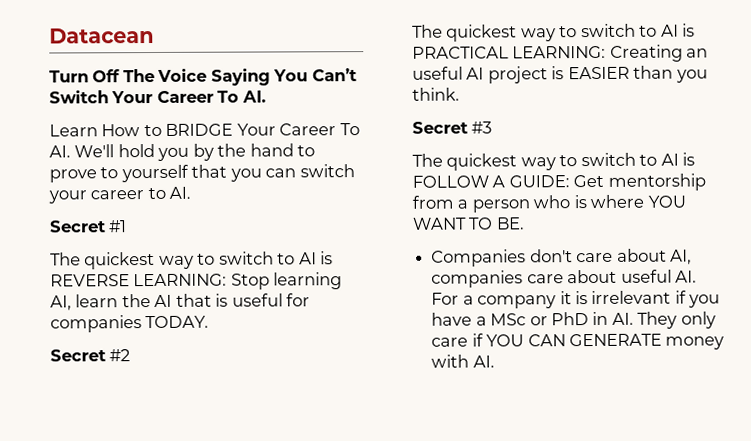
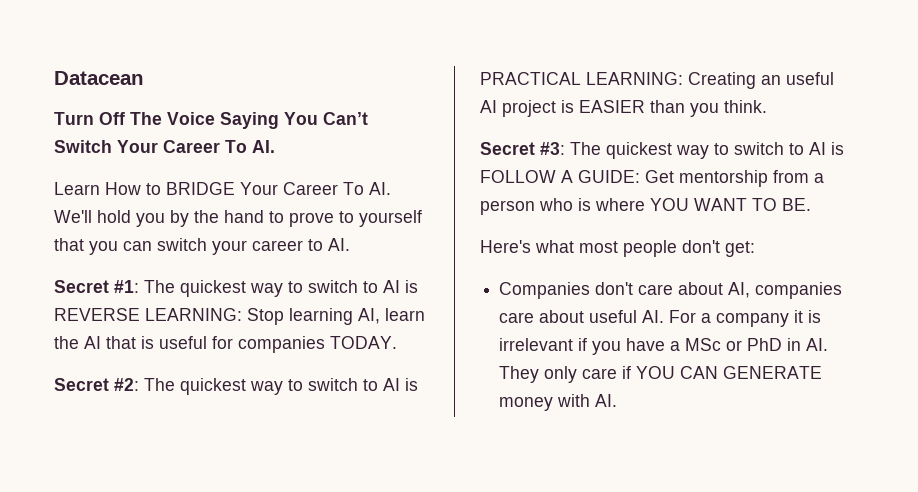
- Secret #1
- The quickest way to switch to AI is REVERSE LEARNING: Stop learning AI, learn the AI that is useful for companies TODAY.
+ Secret #1: The quickest way to switch to AI is REVERSE LEARNING: Stop learning AI, learn the AI that is useful for companies TODAY.
- Secret #2
- The quickest way to switch to AI is PRACTICAL LEARNING: Creating an useful AI project is EASIER than you think.
+ Secret #2: The quickest way to switch to AI is PRACTICAL LEARNING: Creating an useful AI project is EASIER than you think.
- Secret #3
- The quickest way to switch to AI is FOLLOW A GUIDE: Get mentorship from a person who is where YOU WANT TO BE.
+ Secret #3: The quickest way to switch to AI is FOLLOW A GUIDE: Get mentorship from a person who is where YOU WANT TO BE.
+ Here's what most people don't get:

